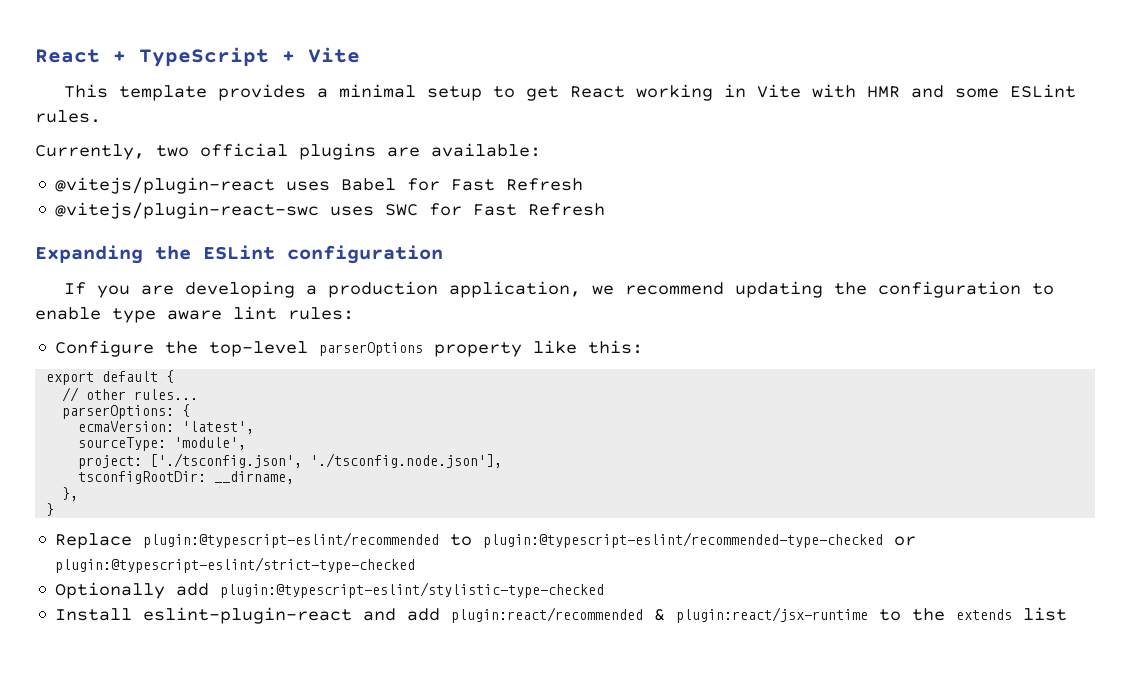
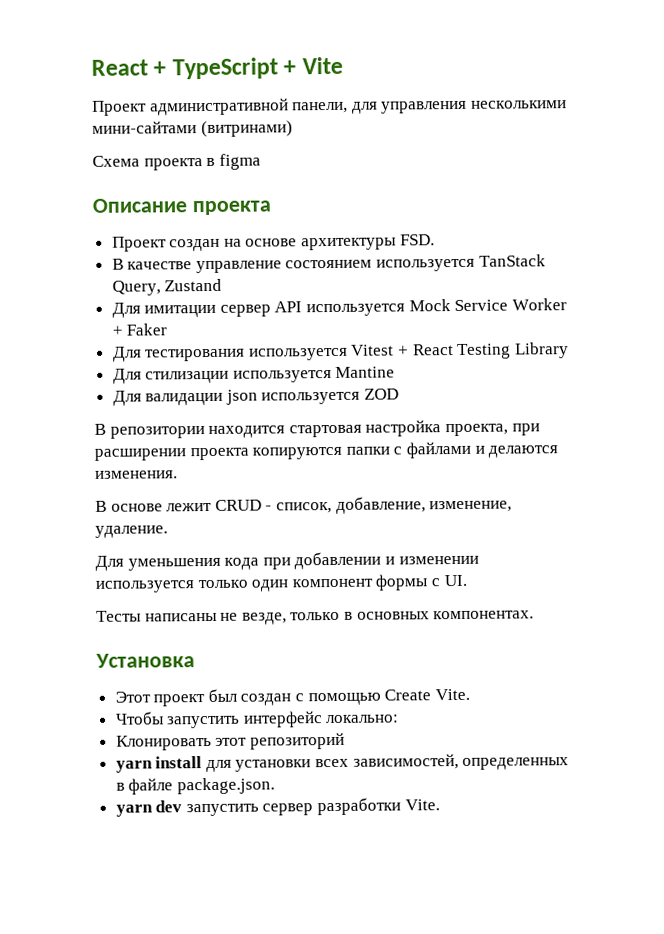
- This template provides a minimal setup to get React working in Vite with HMR and some ESLint rules.
- Currently, two official plugins are available:
- @vitejs/plugin-react uses Babel for Fast Refresh
- @vitejs/plugin-react-swc uses SWC for Fast Refresh
- Expanding the ESLint configuration
- If you are developing a production application, we recommend updating the configuration to enable type aware lint rules:
- Configure the top-level parserOptions property like this:
- export default {
- // other rules...
- parserOptions: {
- ecmaVersion: 'latest',
- sourceType: 'module',
- project: ['./tsconfig.json', './tsconfig.node.json'],
- tsconfigRootDir: __dirname,
- },
- }
- Replace plugin:@typescript-eslint/recommended to plugin:@typescript-eslint/recommended-type-checked or plugin:@typescript-eslint/strict-type-checked
- Optionally add plugin:@typescript-eslint/stylistic-type-checked
- Install eslint-plugin-react and add plugin:react/recommended & plugin:react/jsx-runtime to the extends list
+ Проект административной панели, для управления несколькими мини-сайтами (витринами)
+ Схема проекта в figma
+ Описание проекта
+ Проект создан на основе архитектуры FSD.
+ В качестве управление состоянием используется TanStack Query, Zustand
+ Для имитации сервер API используется Mock Service Worker + Faker
+ Для тестирования используется Vitest + React Testing Library
+ Для стилизации используется Mantine
+ Для валидации json используется ZOD
+ В репозитории находится стартовая настройка проекта, при расширении проекта копируются папки с файлами и делаются изменения.
+ В основе лежит CRUD - список, добавление, изменение, удаление.
+ Для уменьшения кода при добавлении и изменении используется только один компонент формы с UI.
+ Тесты написаны не везде, только в основных компонентах.
+ Установка
+ Этот проект был создан с помощью Create Vite.
+ Чтобы запустить интерфейс локально:
+ Клонировать этот репозиторий
+ yarn install для установки всех зависимостей, определенных в файле package.json.
+ yarn dev запустить сервер разработки Vite.

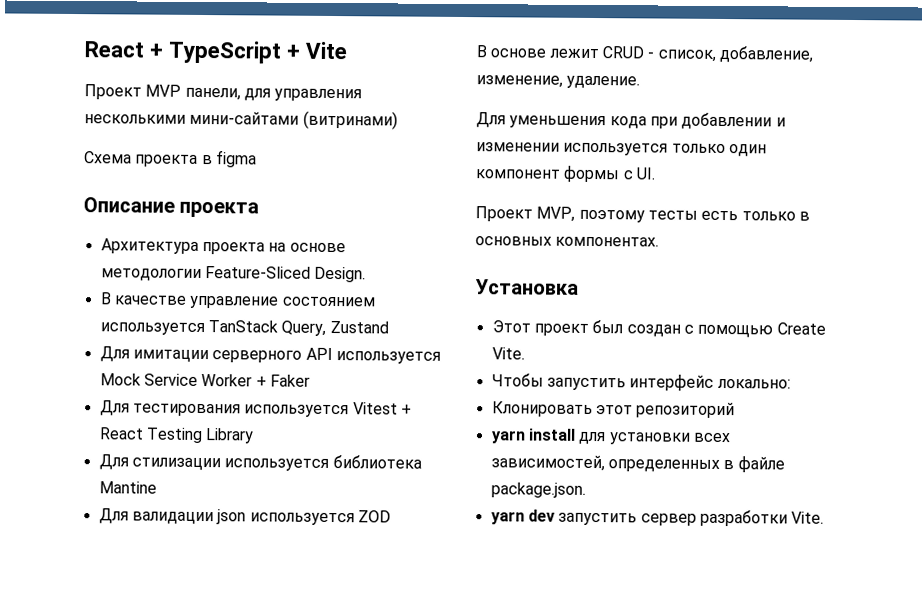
- Проект административной панели, для управления несколькими мини-сайтами (витринами)
+ Проект MVP панели, для управления несколькими мини-сайтами (витринами)
- Проект создан на основе архитектуры FSD.
+ Архитектура проекта на основе методологии Feature-Sliced Design.
- Для имитации сервер API используется Mock Service Worker + Faker
+ Для имитации серверного API используется Mock Service Worker + Faker
- Для стилизации используется Mantine
+ Для стилизации используется библиотека Mantine
- В репозитории находится стартовая настройка проекта, при расширении проекта копируются папки с файлами и делаются изменения.
- Тесты написаны не везде, только в основных компонентах.
+ Проект MVP, поэтому тесты есть только в основных компонентах.

